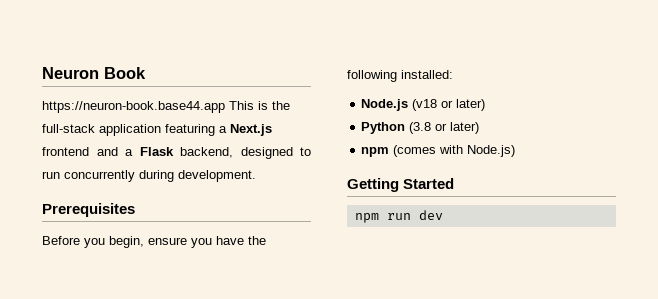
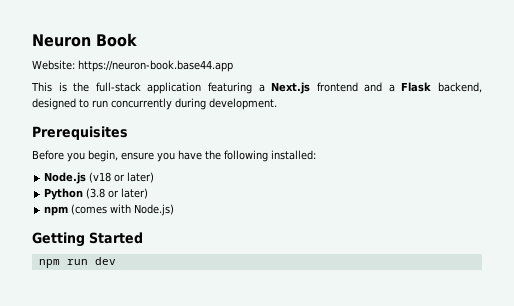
- https://neuron-book.base44.app This is the full-stack application featuring a Next.js frontend and a Flask backend, designed to run concurrently during development.
+ Website: https://neuron-book.base44.app
+ This is the full-stack application featuring a Next.js frontend and a Flask backend, designed to run concurrently during development.

